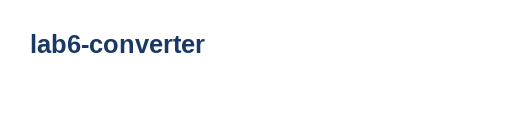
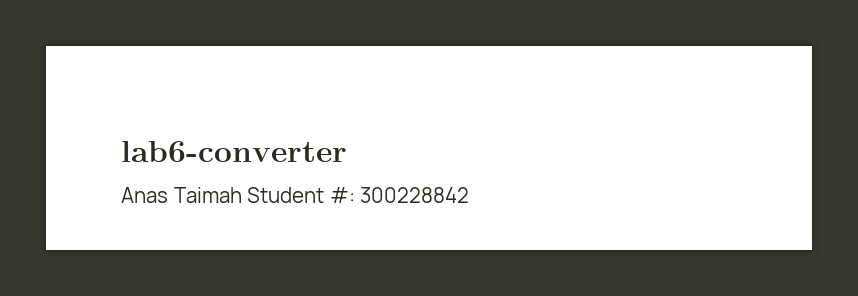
+ Anas Taimah Student #: 300228842

